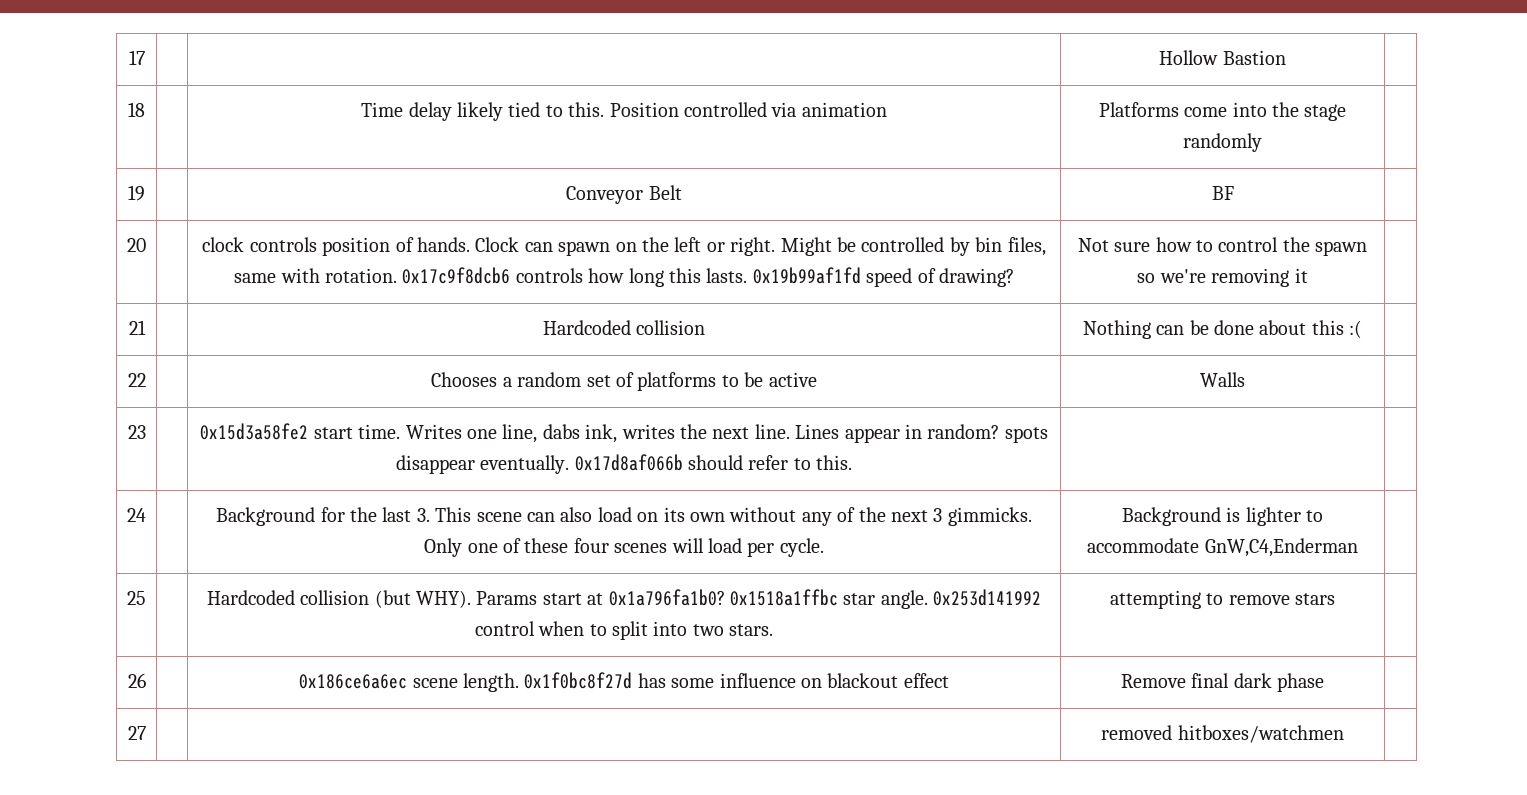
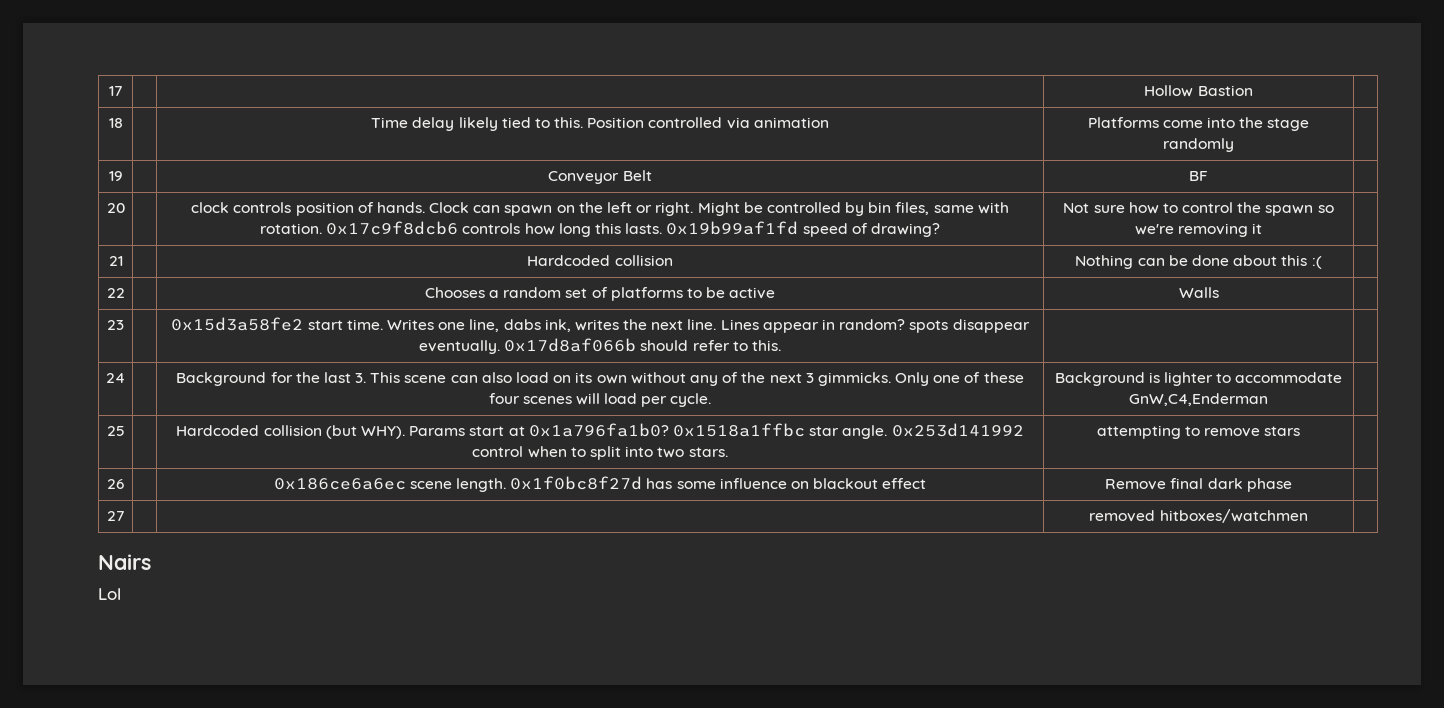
+ Nairs
+ Lol

